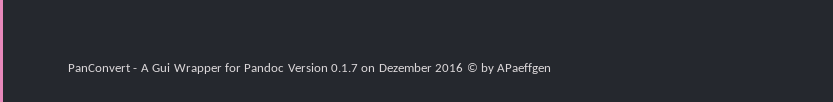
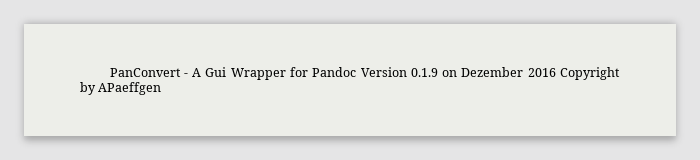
- PanConvert - A Gui Wrapper for Pandoc Version 0.1.7 on Dezember 2016 © by APaeffgen
+ PanConvert - A Gui Wrapper for Pandoc Version 0.1.9 on Dezember 2016 Copyright by APaeffgen

